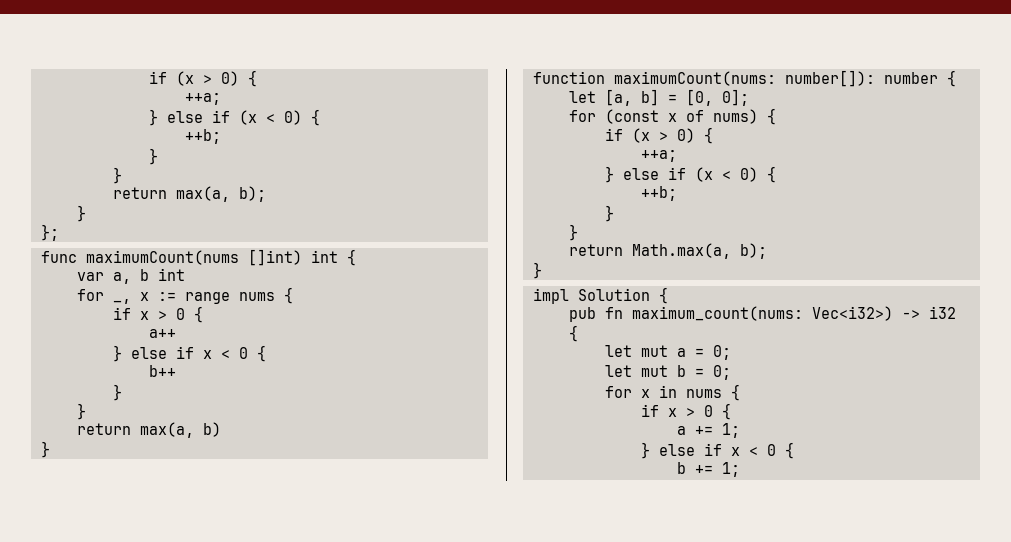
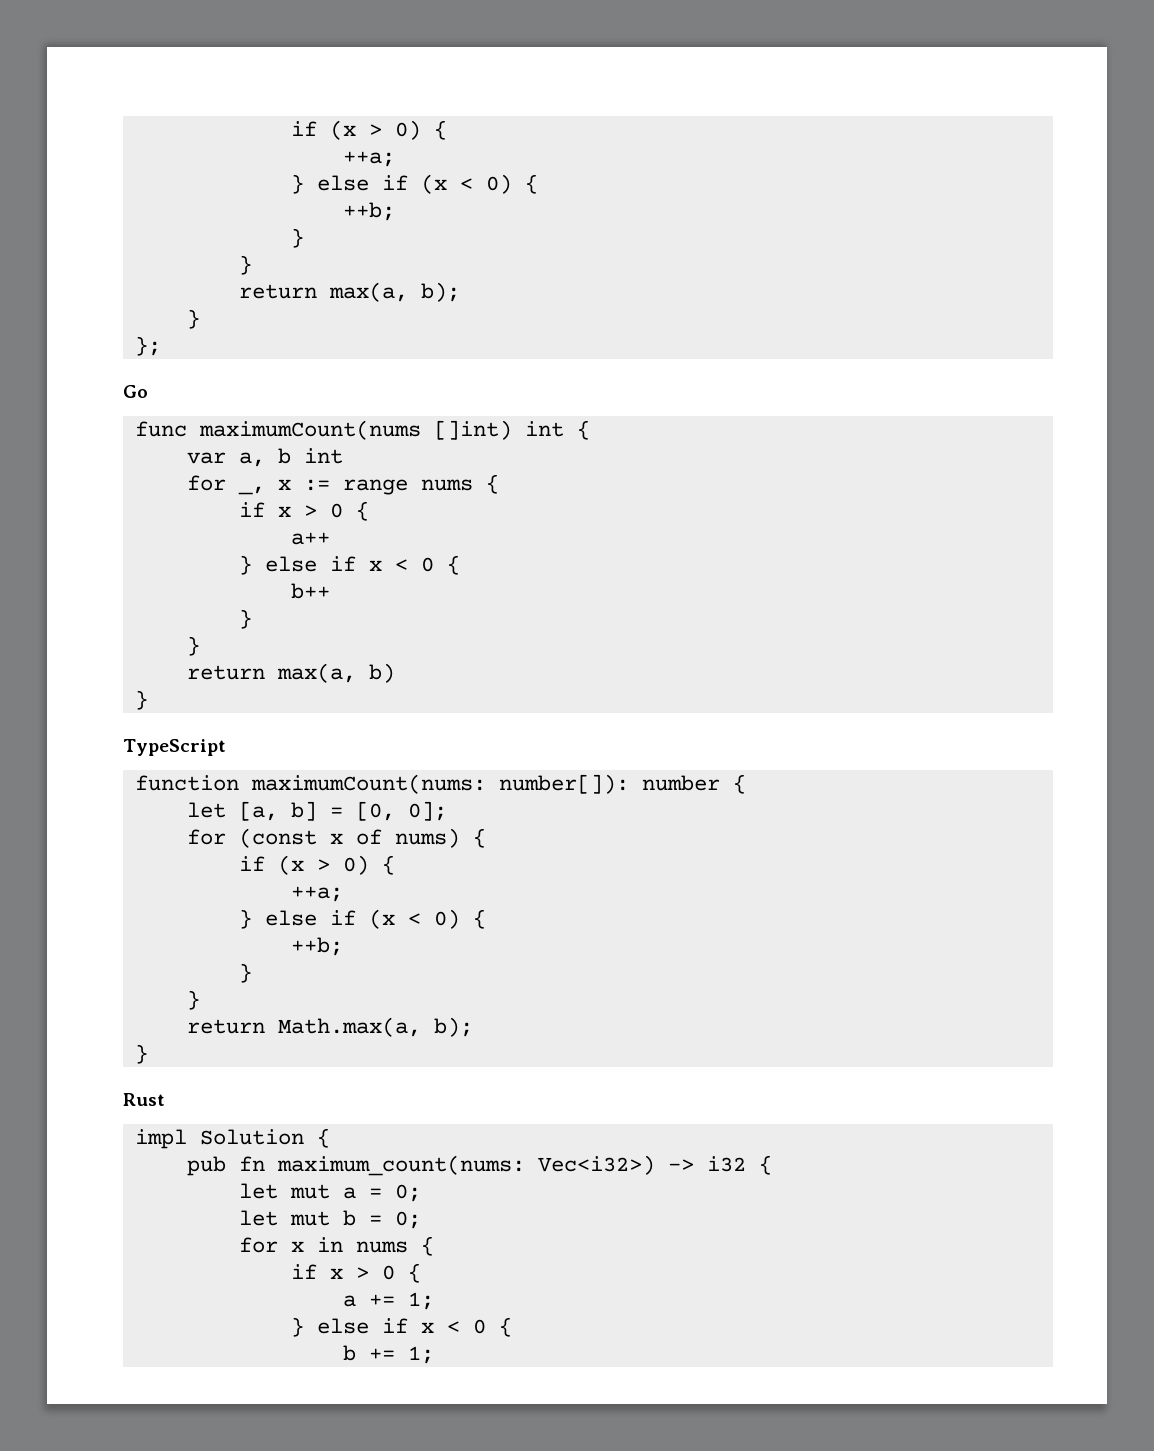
+ Go
+ TypeScript
+ Rust

